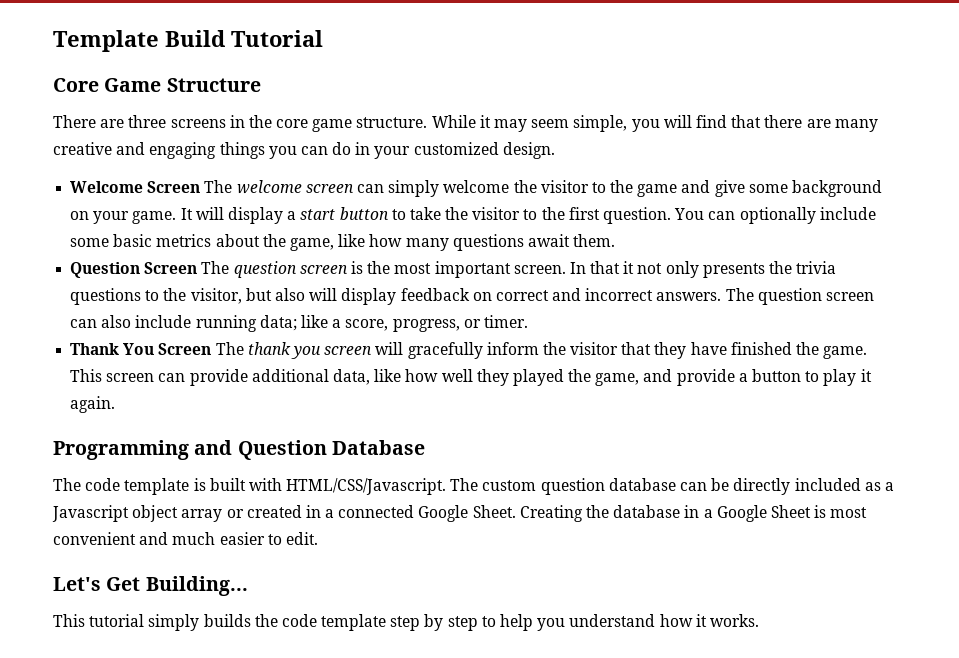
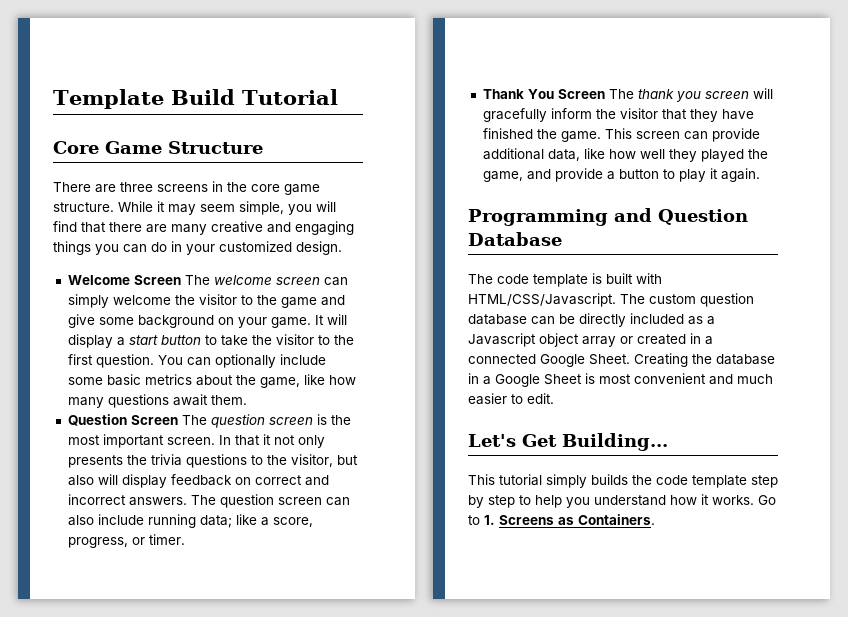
+ Go to 1. Screens as Containers.

